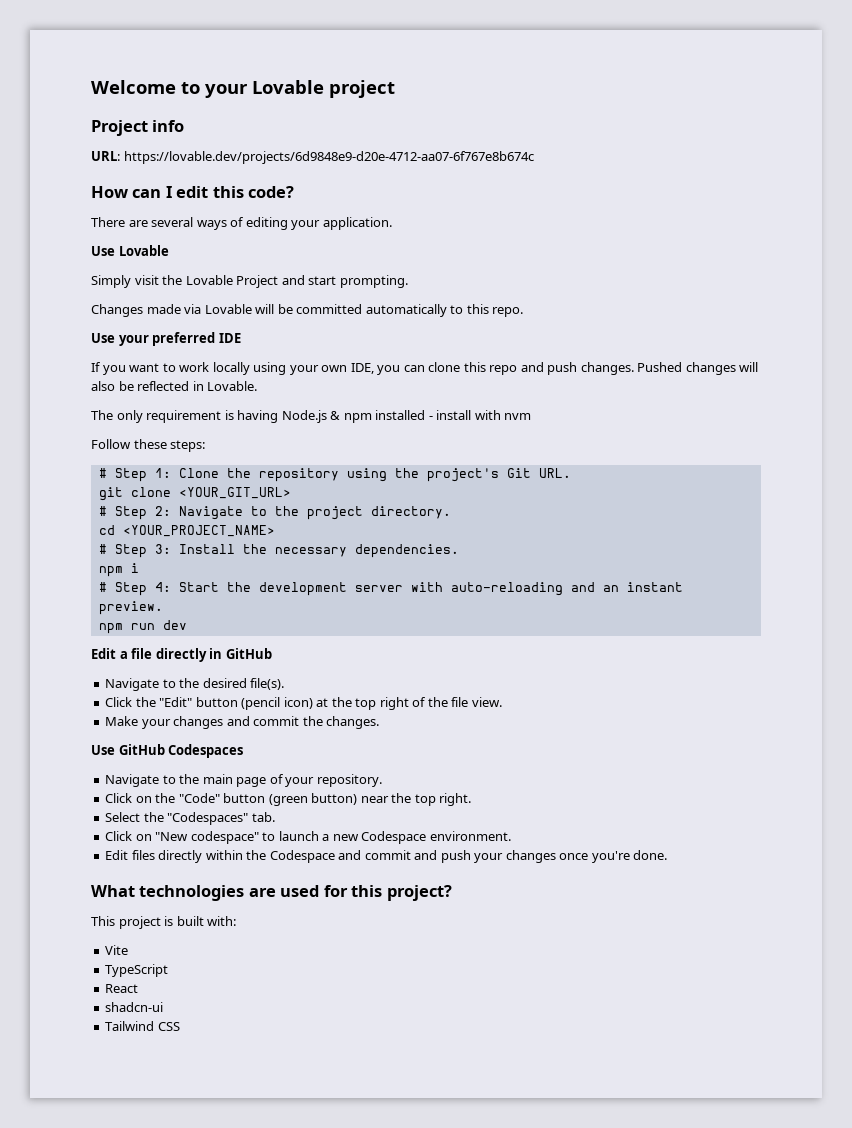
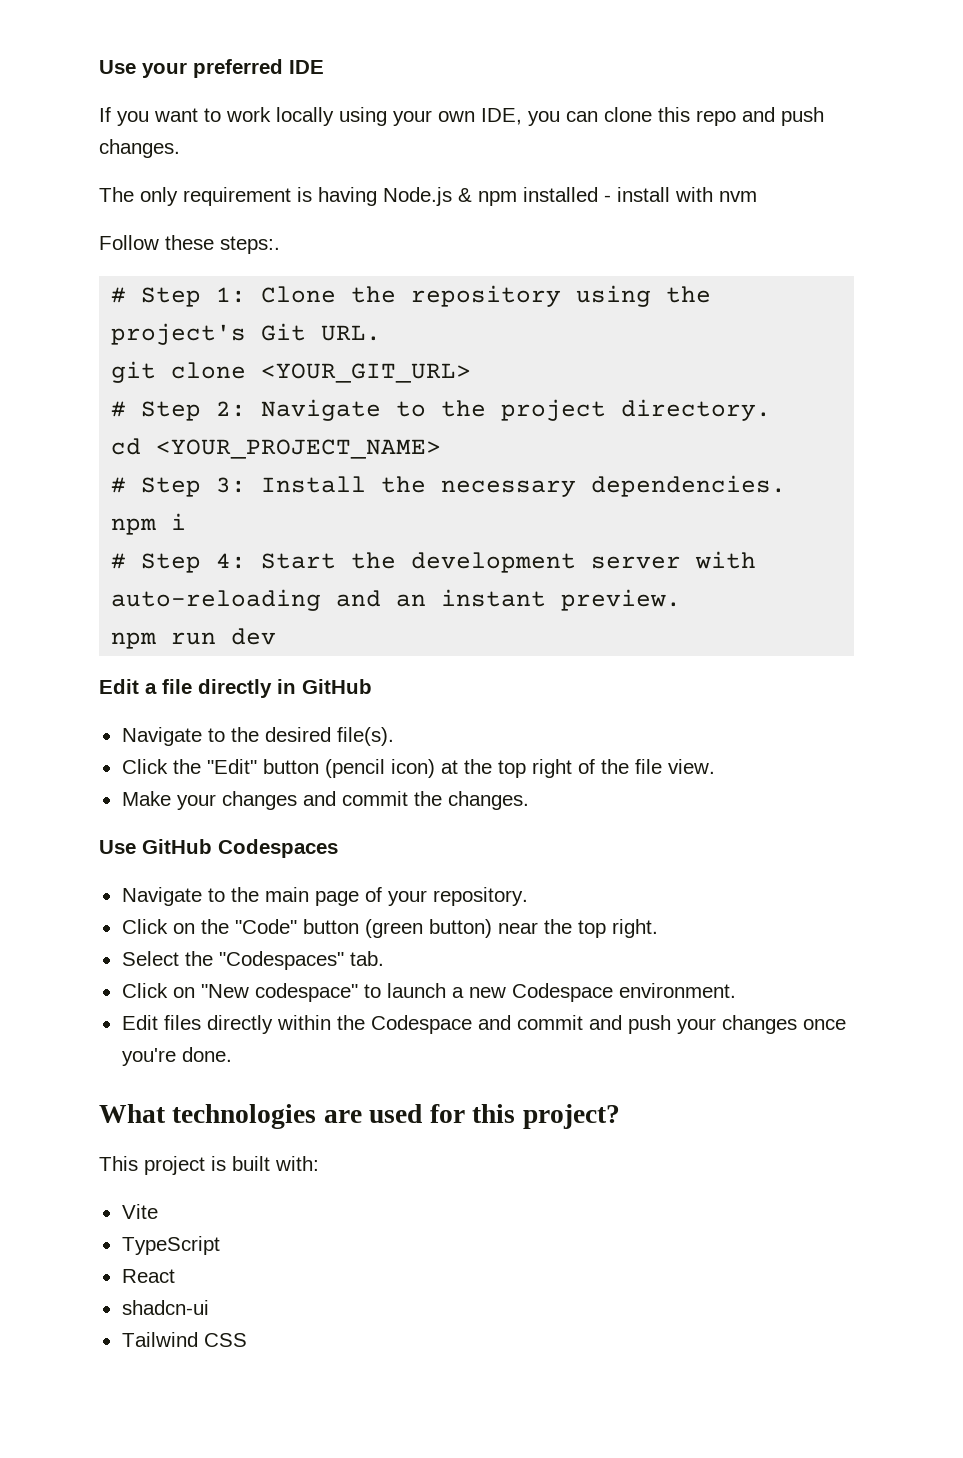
- Welcome to your Lovable project
- Project info
- URL: https://lovable.dev/projects/6d9848e9-d20e-4712-aa07-6f767e8b674c
- How can I edit this code?
- There are several ways of editing your application.
- Use Lovable
- Simply visit the Lovable Project and start prompting.
- Changes made via Lovable will be committed automatically to this repo.
- Pushed changes will also be reflected in Lovable.
- Follow these steps:
+ Follow these steps:.

